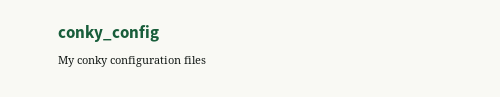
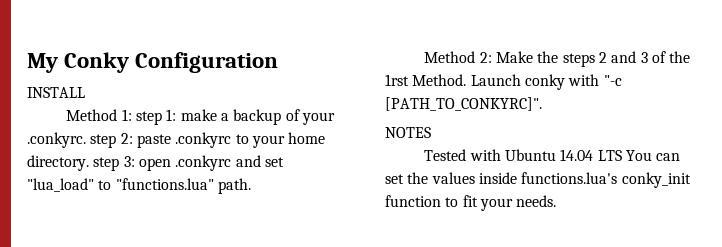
- conky_config
- My conky configuration files
+ My Conky Configuration
+ INSTALL
+ Method 1: step 1: make a backup of your .conkyrc. step 2: paste .conkyrc to your home directory. step 3: open .conkyrc and set "lua_load" to "functions.lua" path.
+ Method 2: Make the steps 2 and 3 of the 1rst Method. Launch conky with "-c [PATH_TO_CONKYRC]".
+ NOTES
+ Tested with Ubuntu 14.04 LTS You can set the values inside functions.lua's conky_init function to fit your needs.

